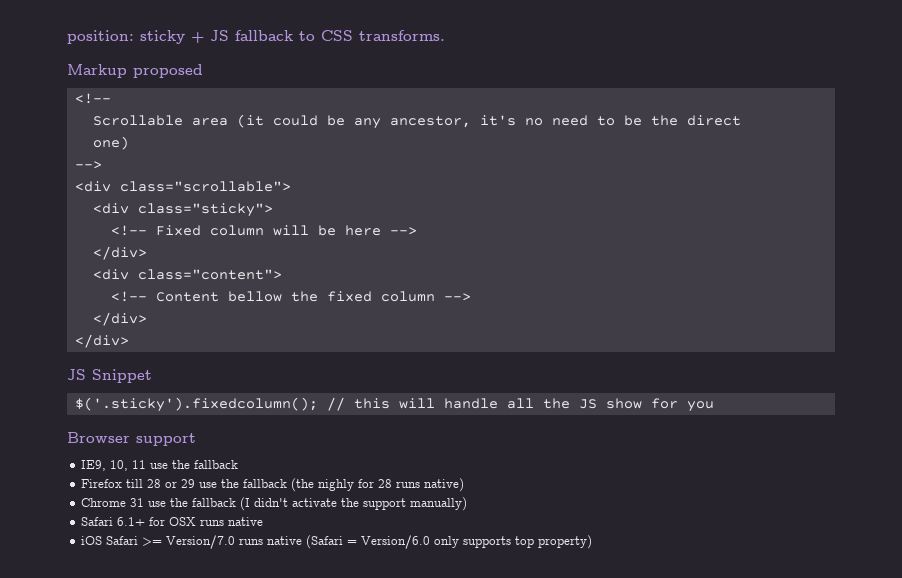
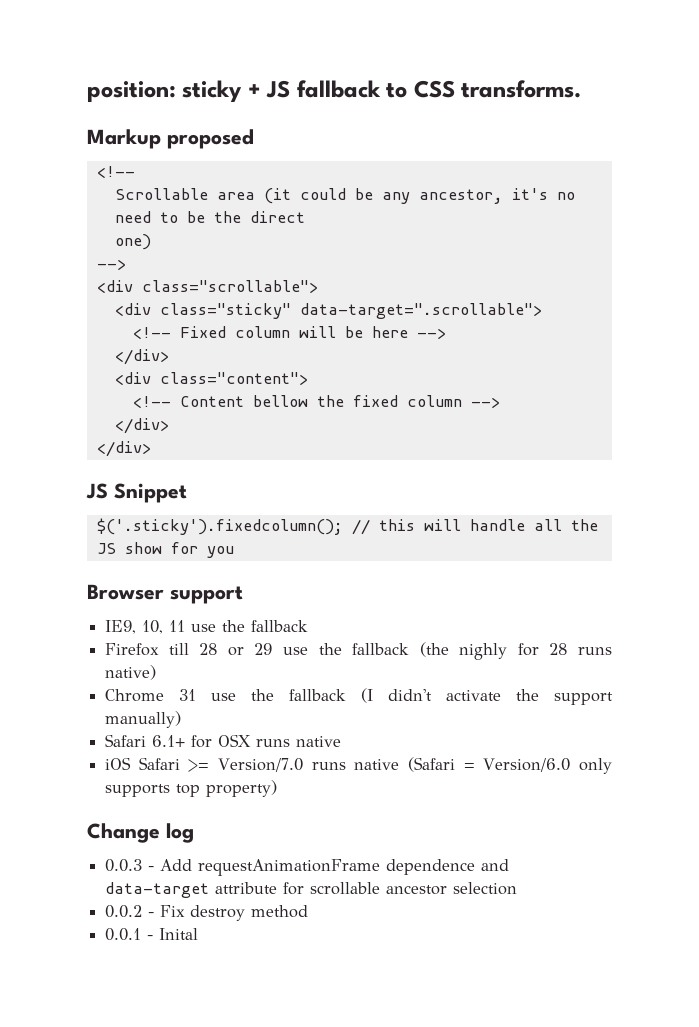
- <div class="sticky">
+ <div class="sticky" data-target=".scrollable">
+ Change log
+ 0.0.3 - Add requestAnimationFrame dependence and data-target attribute for scrollable ancestor selection
+ 0.0.2 - Fix destroy method
+ 0.0.1 - Inital

